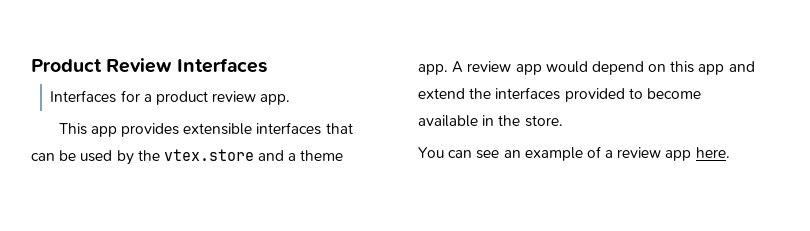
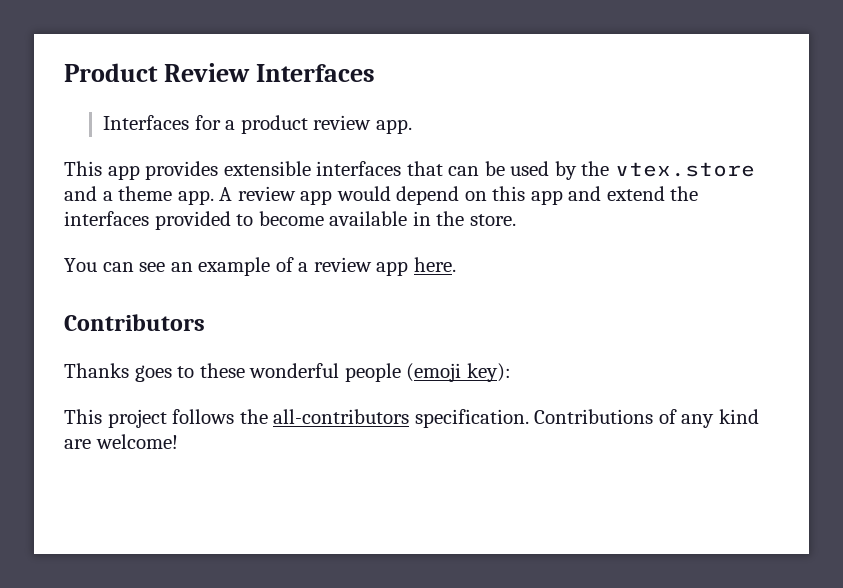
+ Contributors
+ Thanks goes to these wonderful people (emoji key):
+ This project follows the all-contributors specification. Contributions of any kind are welcome!

